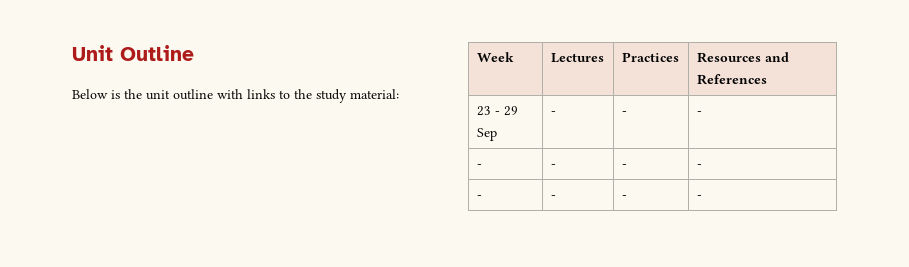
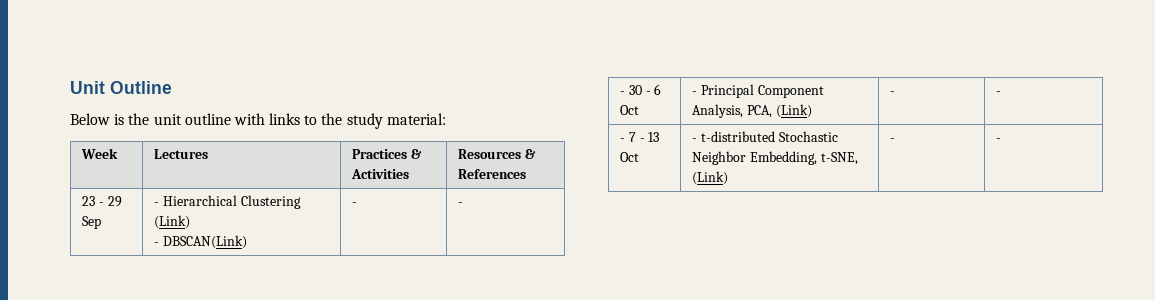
- Week | Lectures | Practices | Resources and References
+ Week | Lectures | Practices & Activities | Resources & References
- 23 - 29 Sep | - | - | -
- - | - | - | -
- - | - | - | -
+ 23 - 29 Sep | - Hierarchical Clustering (Link)
+ - DBSCAN(Link) | - | -
+ - 30 - 6 Oct | - Principal Component Analysis, PCA, (Link) | - | -
+ - 7 - 13 Oct | - t-distributed Stochastic Neighbor Embedding, t-SNE, (Link) | - | -

